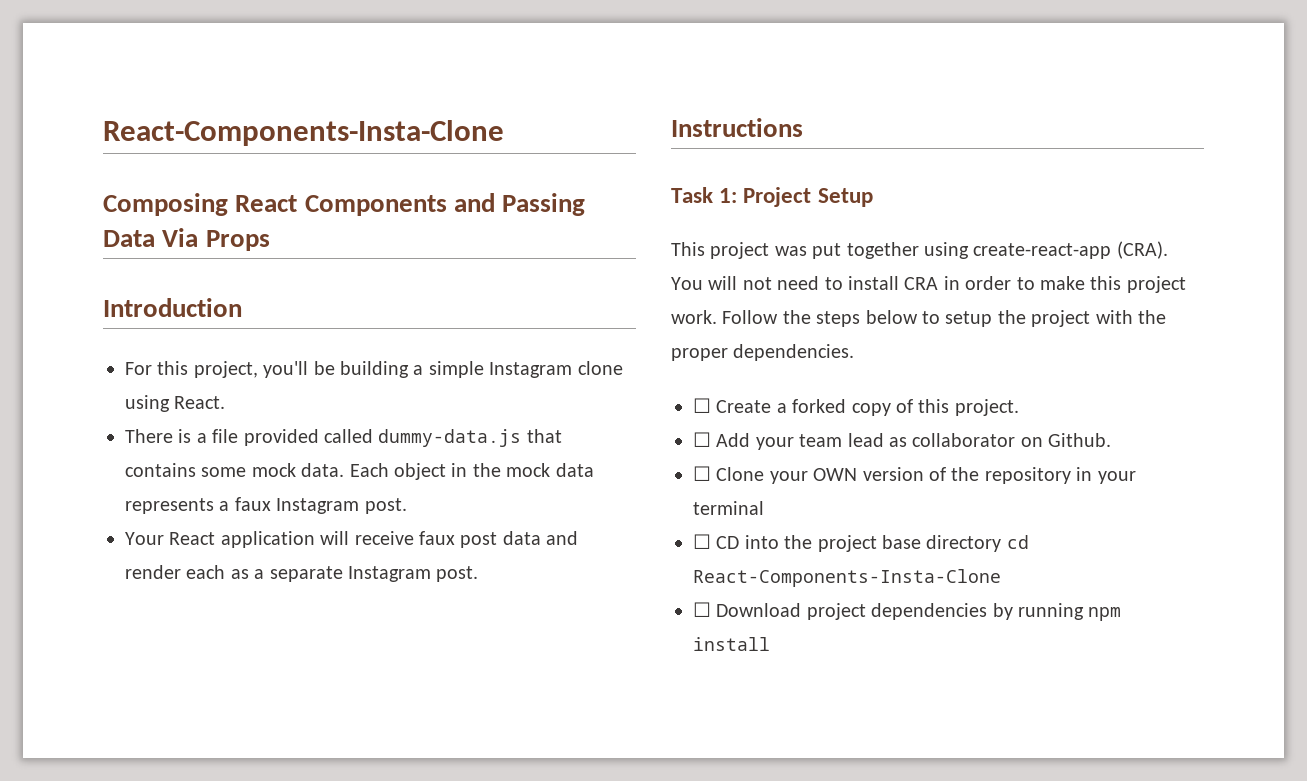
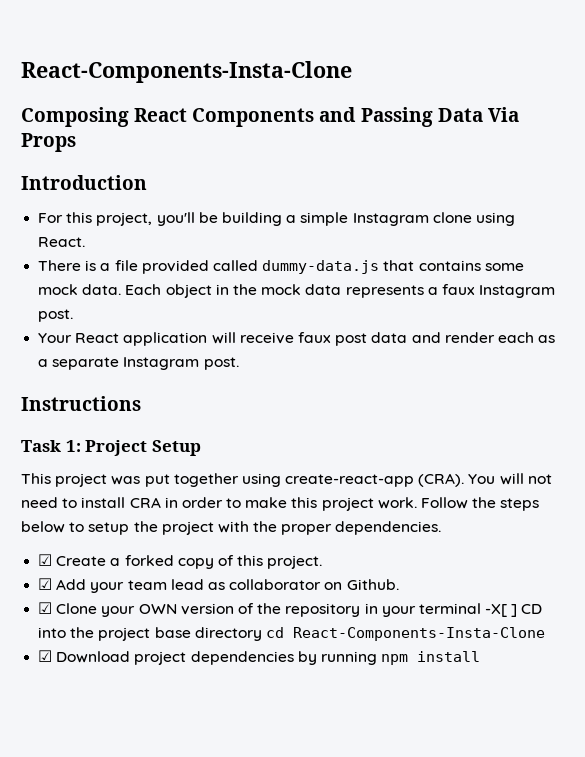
- ☐ Create a forked copy of this project.
+ ☑ Create a forked copy of this project.
- ☐ Add your team lead as collaborator on Github.
+ ☑ Add your team lead as collaborator on Github.
- ☐ Clone your OWN version of the repository in your terminal
- ☐ CD into the project base directory cd React-Components-Insta-Clone
+ ☑ Clone your OWN version of the repository in your terminal -X[ ] CD into the project base directory cd React-Components-Insta-Clone
- ☐ Download project dependencies by running npm install
+ ☑ Download project dependencies by running npm install

